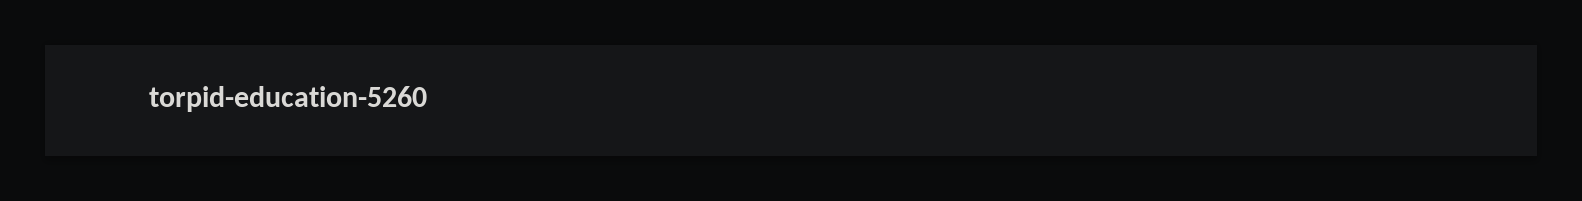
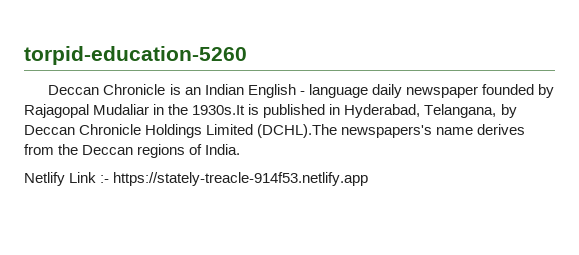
+ Deccan Chronicle is an Indian English - language daily newspaper founded by Rajagopal Mudaliar in the 1930s.It is published in Hyderabad, Telangana, by Deccan Chronicle Holdings Limited (DCHL).The newspapers's name derives from the Deccan regions of India.
+ Netlify Link :- https://stately-treacle-914f53.netlify.app

